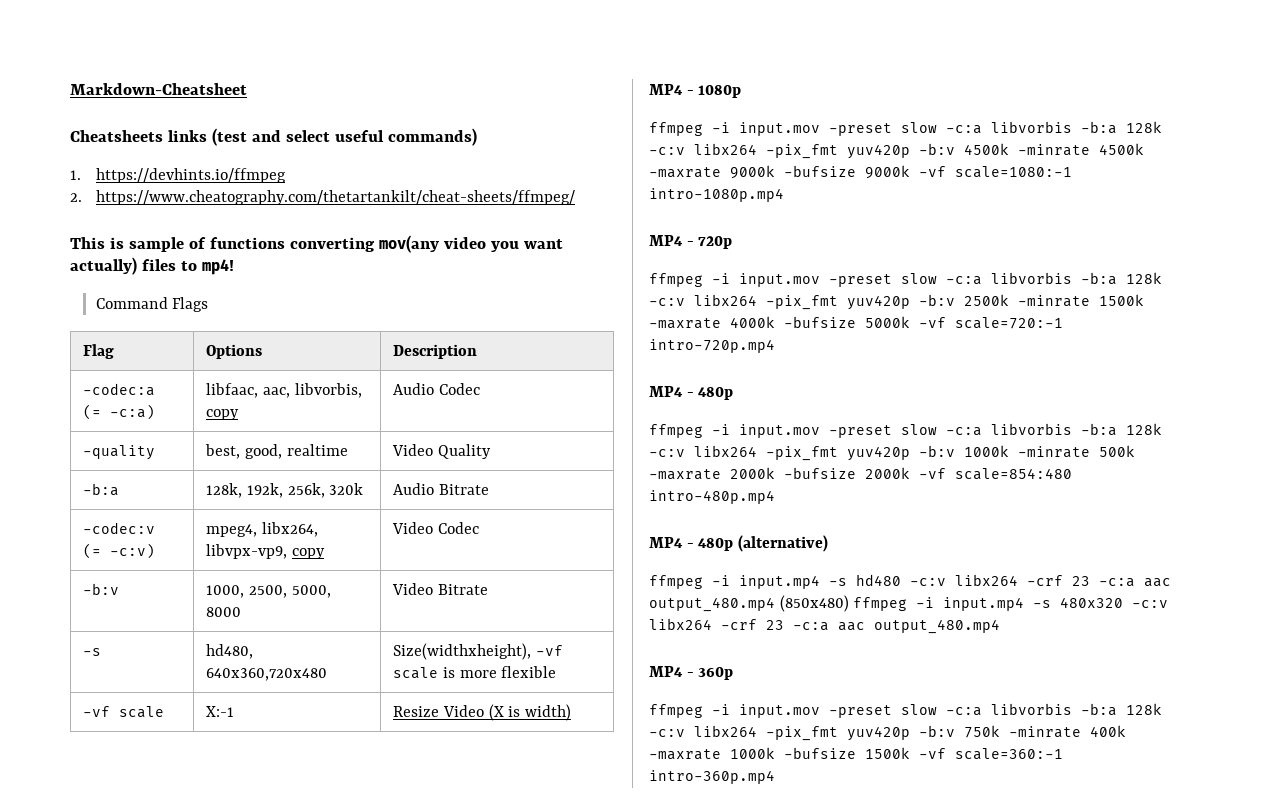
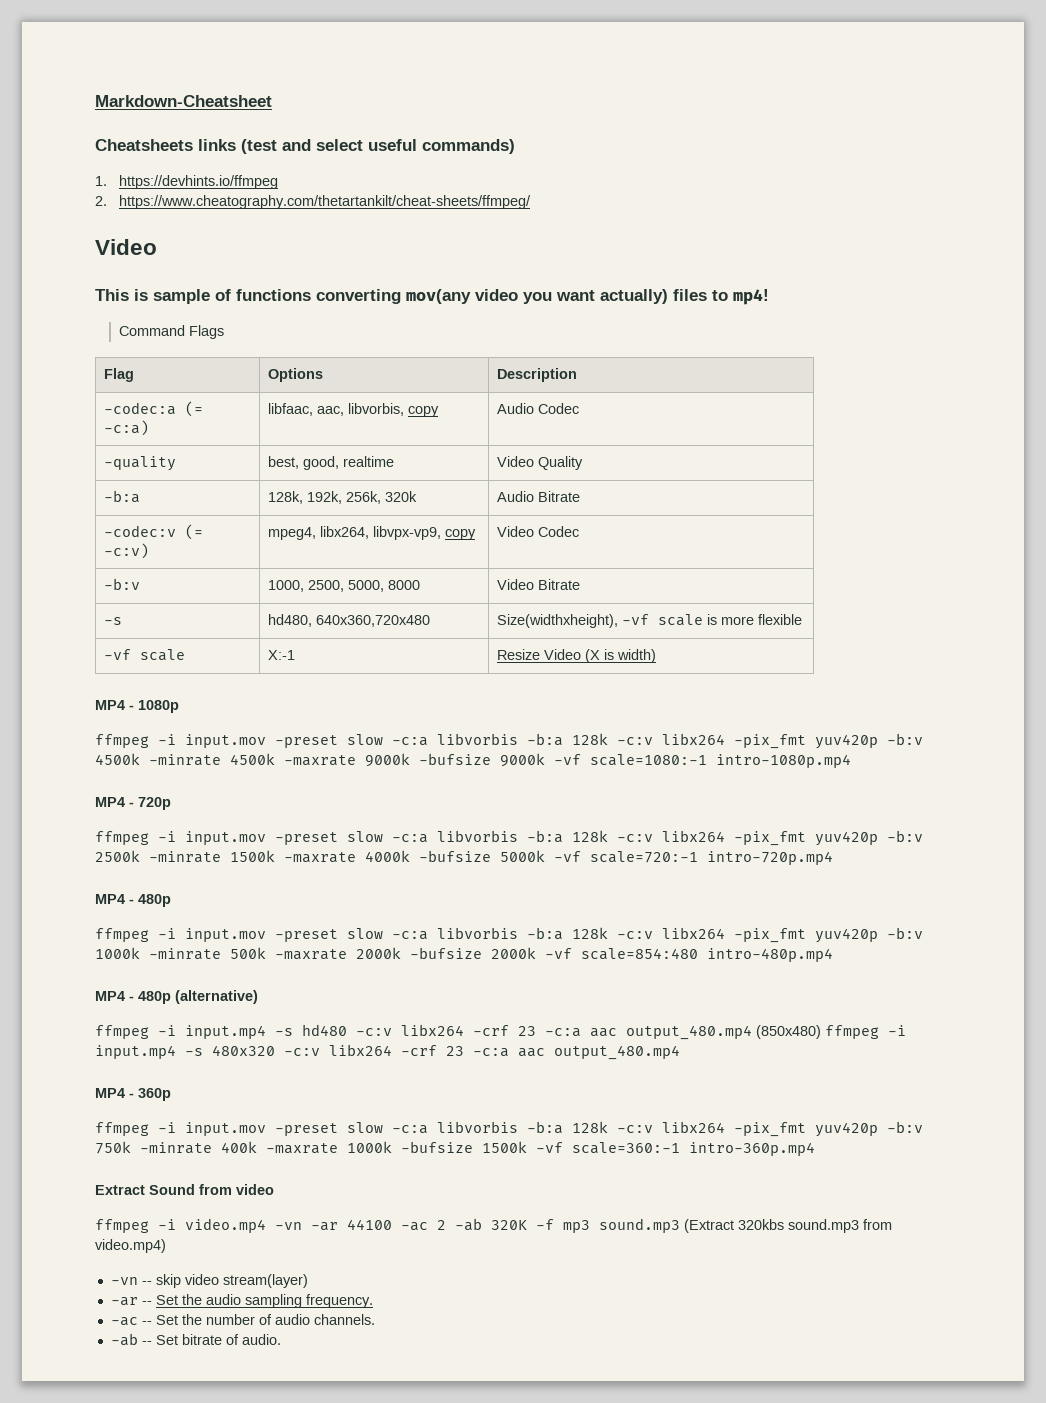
  2. https://www.cheatography.com/thetartankilt/cheat-sheets/ffmpeg/
+ Video
+ Extract Sound from video
+ ffmpeg -i video.mp4 -vn -ar 44100 -ac 2 -ab 320K -f mp3 sound.mp3 (Extract 320kbs sound.mp3 from video.mp4)
+ -vn -- skip video stream(layer)
+ -ar -- Set the audio sampling frequency.
+ -ac -- Set the number of audio channels.
+ -ab -- Set bitrate of audio.

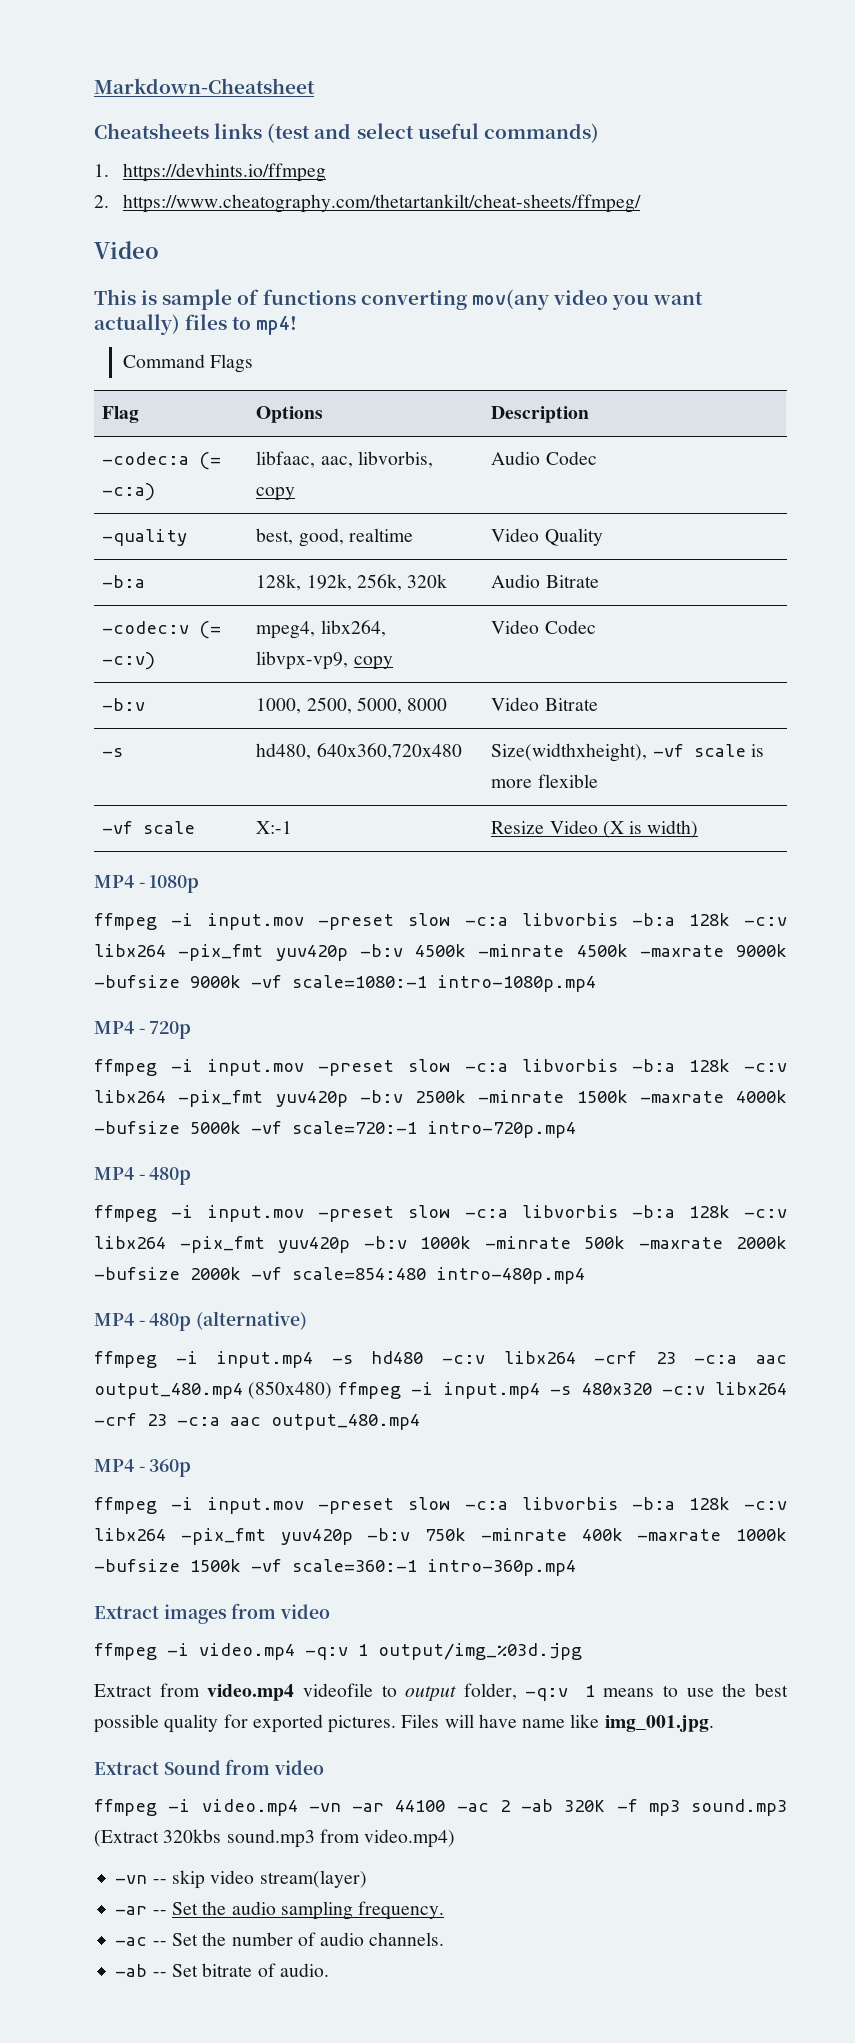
+ Extract images from video
+ ffmpeg -i video.mp4 -q:v 1 output/img_%03d.jpg
+ Extract from video.mp4 videofile to output folder, -q:v 1 means to use the best possible quality for exported pictures. Files will have name like img_001.jpg.

